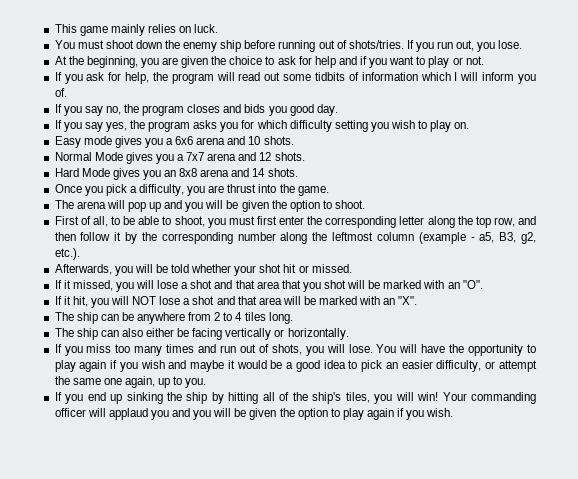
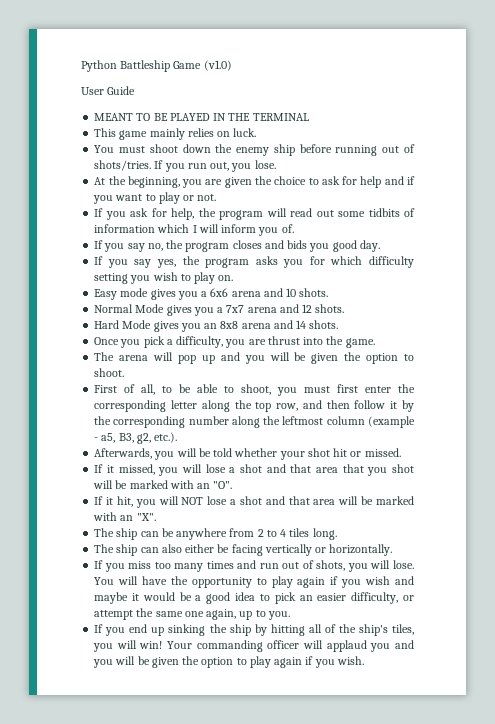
+ Python Battleship Game (v1.0)
+ User Guide
+ MEANT TO BE PLAYED IN THE TERMINAL

